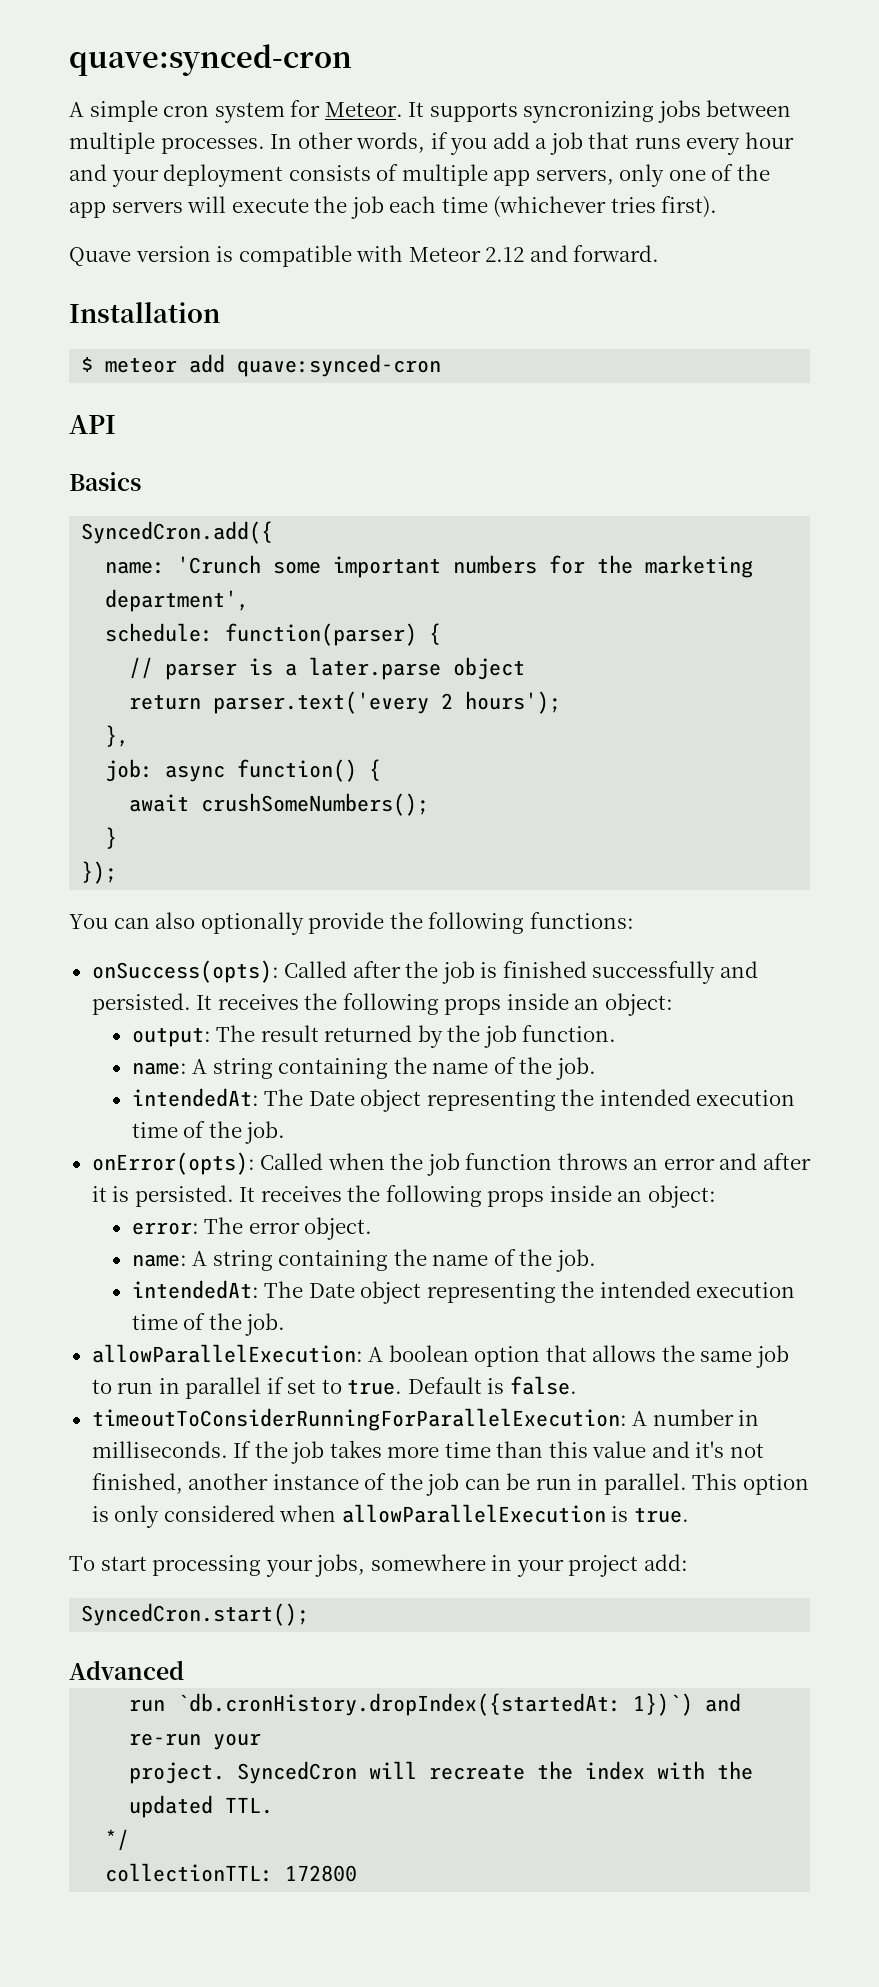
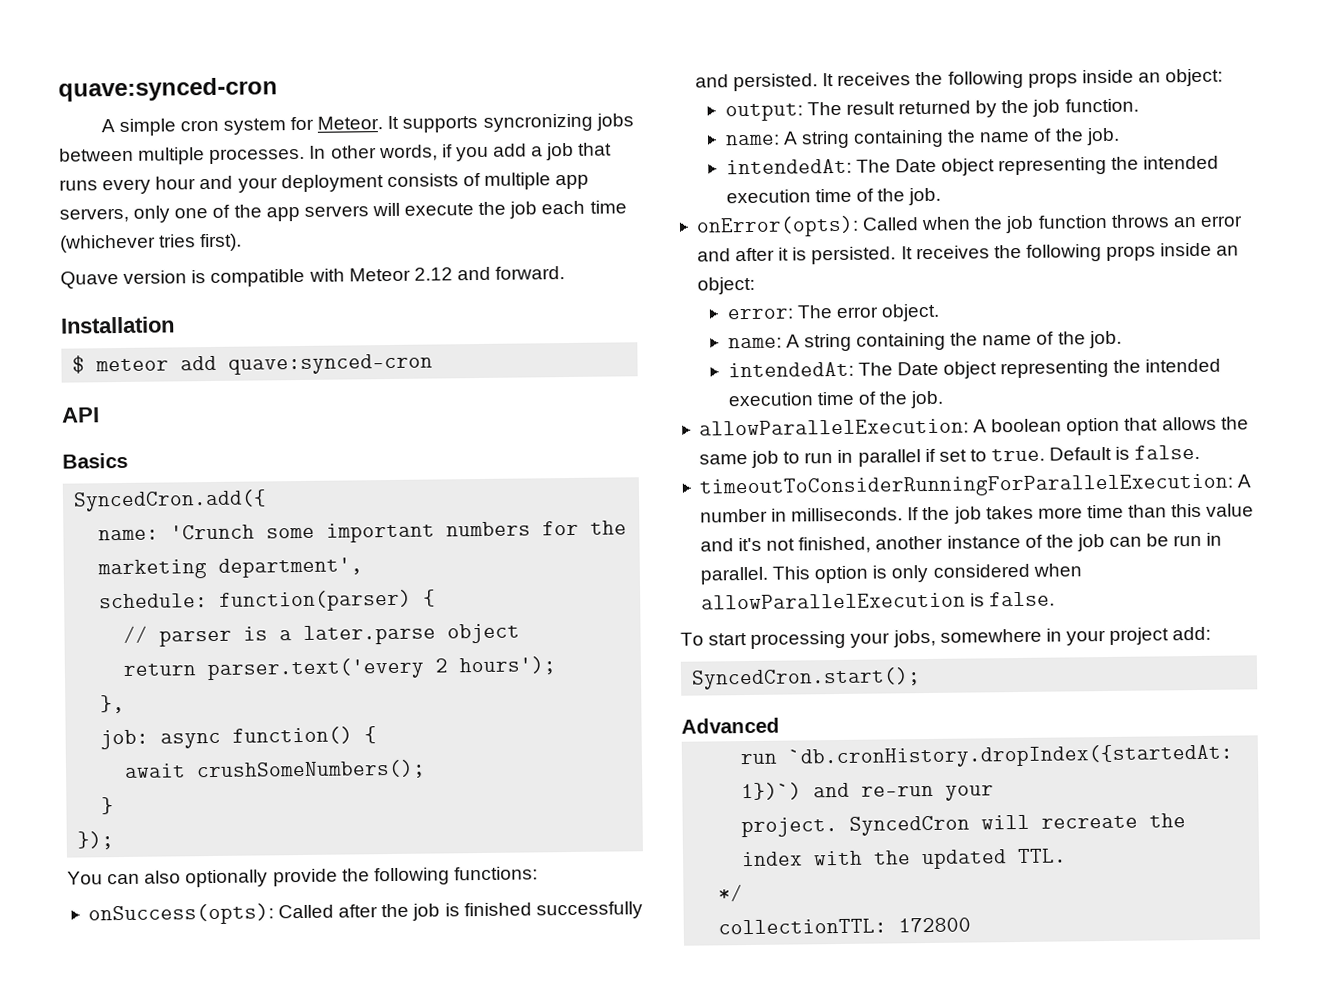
- This option is only considered when allowParallelExecution is true.
+ This option is only considered when allowParallelExecution is false.

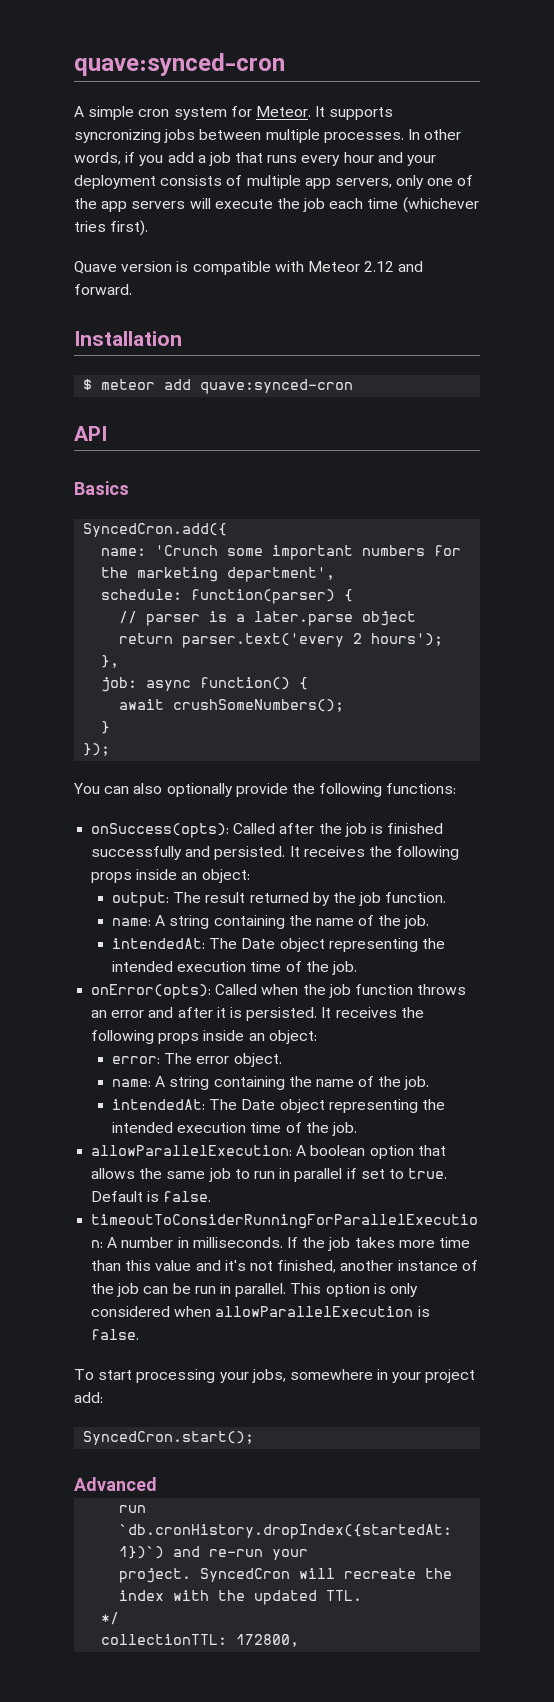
- collectionTTL: 172800
+ collectionTTL: 172800,

